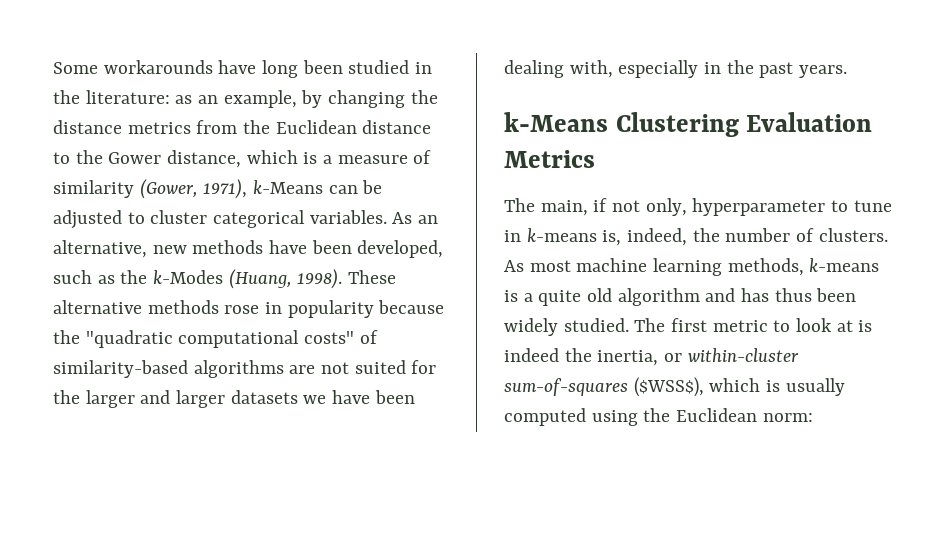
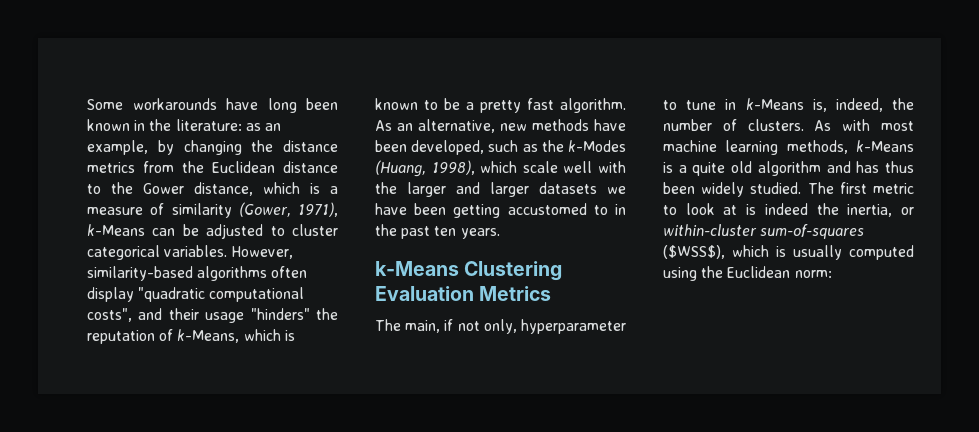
- Some workarounds have long been studied in the literature: as an example, by changing the distance metrics from the Euclidean distance to the Gower distance, which is a measure of similarity (Gower, 1971), k-Means can be adjusted to cluster categorical variables.
+ Some workarounds have long been known in the literature: as an example, by changing the distance metrics from the Euclidean distance to the Gower distance, which is a measure of similarity (Gower, 1971), k-Means can be adjusted to cluster categorical variables.
+ However, similarity-based algorithms often display "quadratic computational costs", and their usage "hinders" the reputation of k-Means, which is known to be a pretty fast algorithm.
- As an alternative, new methods have been developed, such as the k-Modes (Huang, 1998). These alternative methods rose in popularity because the "quadratic computational costs" of similarity-based algorithms are not suited for the larger and larger datasets we have been dealing with, especially in the past years.
+ As an alternative, new methods have been developed, such as the k-Modes (Huang, 1998), which scale well with the larger and larger datasets we have been getting accustomed to in the past ten years.
- The main, if not only, hyperparameter to tune in k-means is, indeed, the number of clusters.
+ The main, if not only, hyperparameter to tune in k-Means is, indeed, the number of clusters.
- As most machine learning methods, k-means is a quite old algorithm and has thus been widely studied.
+ As with most machine learning methods, k-Means is a quite old algorithm and has thus been widely studied.

